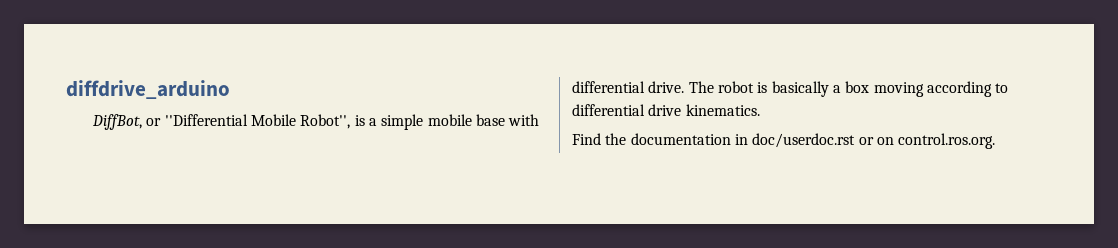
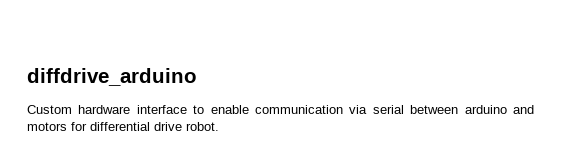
- DiffBot, or ''Differential Mobile Robot'', is a simple mobile base with differential drive. The robot is basically a box moving according to differential drive kinematics.
- Find the documentation in doc/userdoc.rst or on control.ros.org.
+ Custom hardware interface to enable communication via serial between arduino and motors for differential drive robot.

